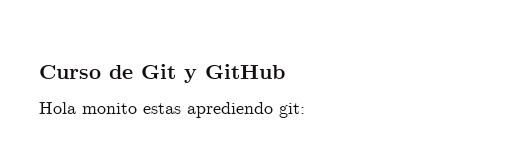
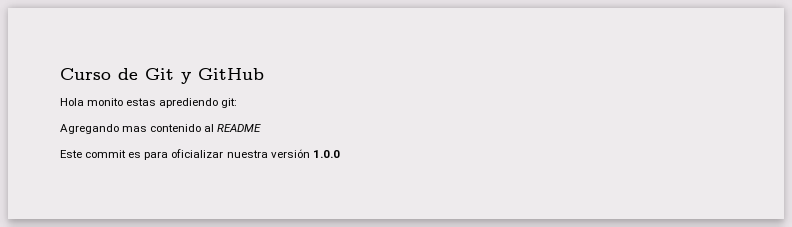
+ Agregando mas contenido al README
+ Este commit es para oficializar nuestra versión 1.0.0

